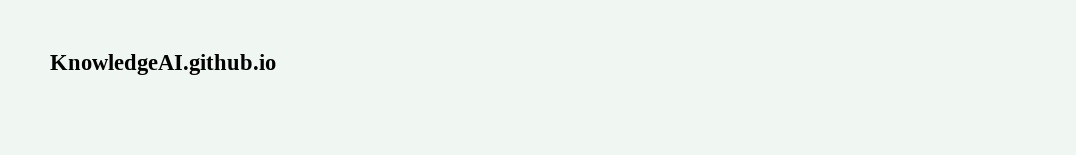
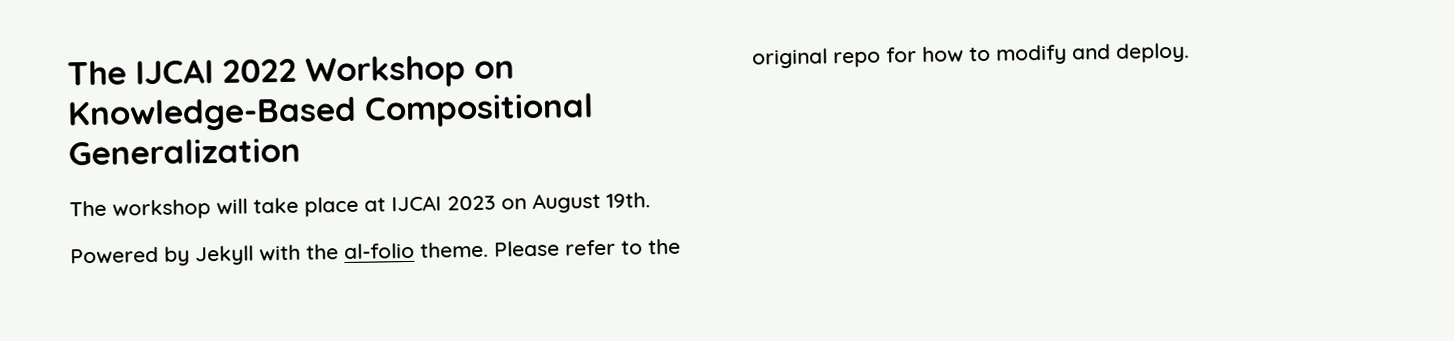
- KnowledgeAI.github.io
+ The IJCAI 2022 Workshop on Knowledge-Based Compositional Generalization
+ The workshop will take place at IJCAI 2023 on August 19th.
+ Powered by Jekyll with the al-folio theme. Please refer to the original repo for how to modify and deploy.

